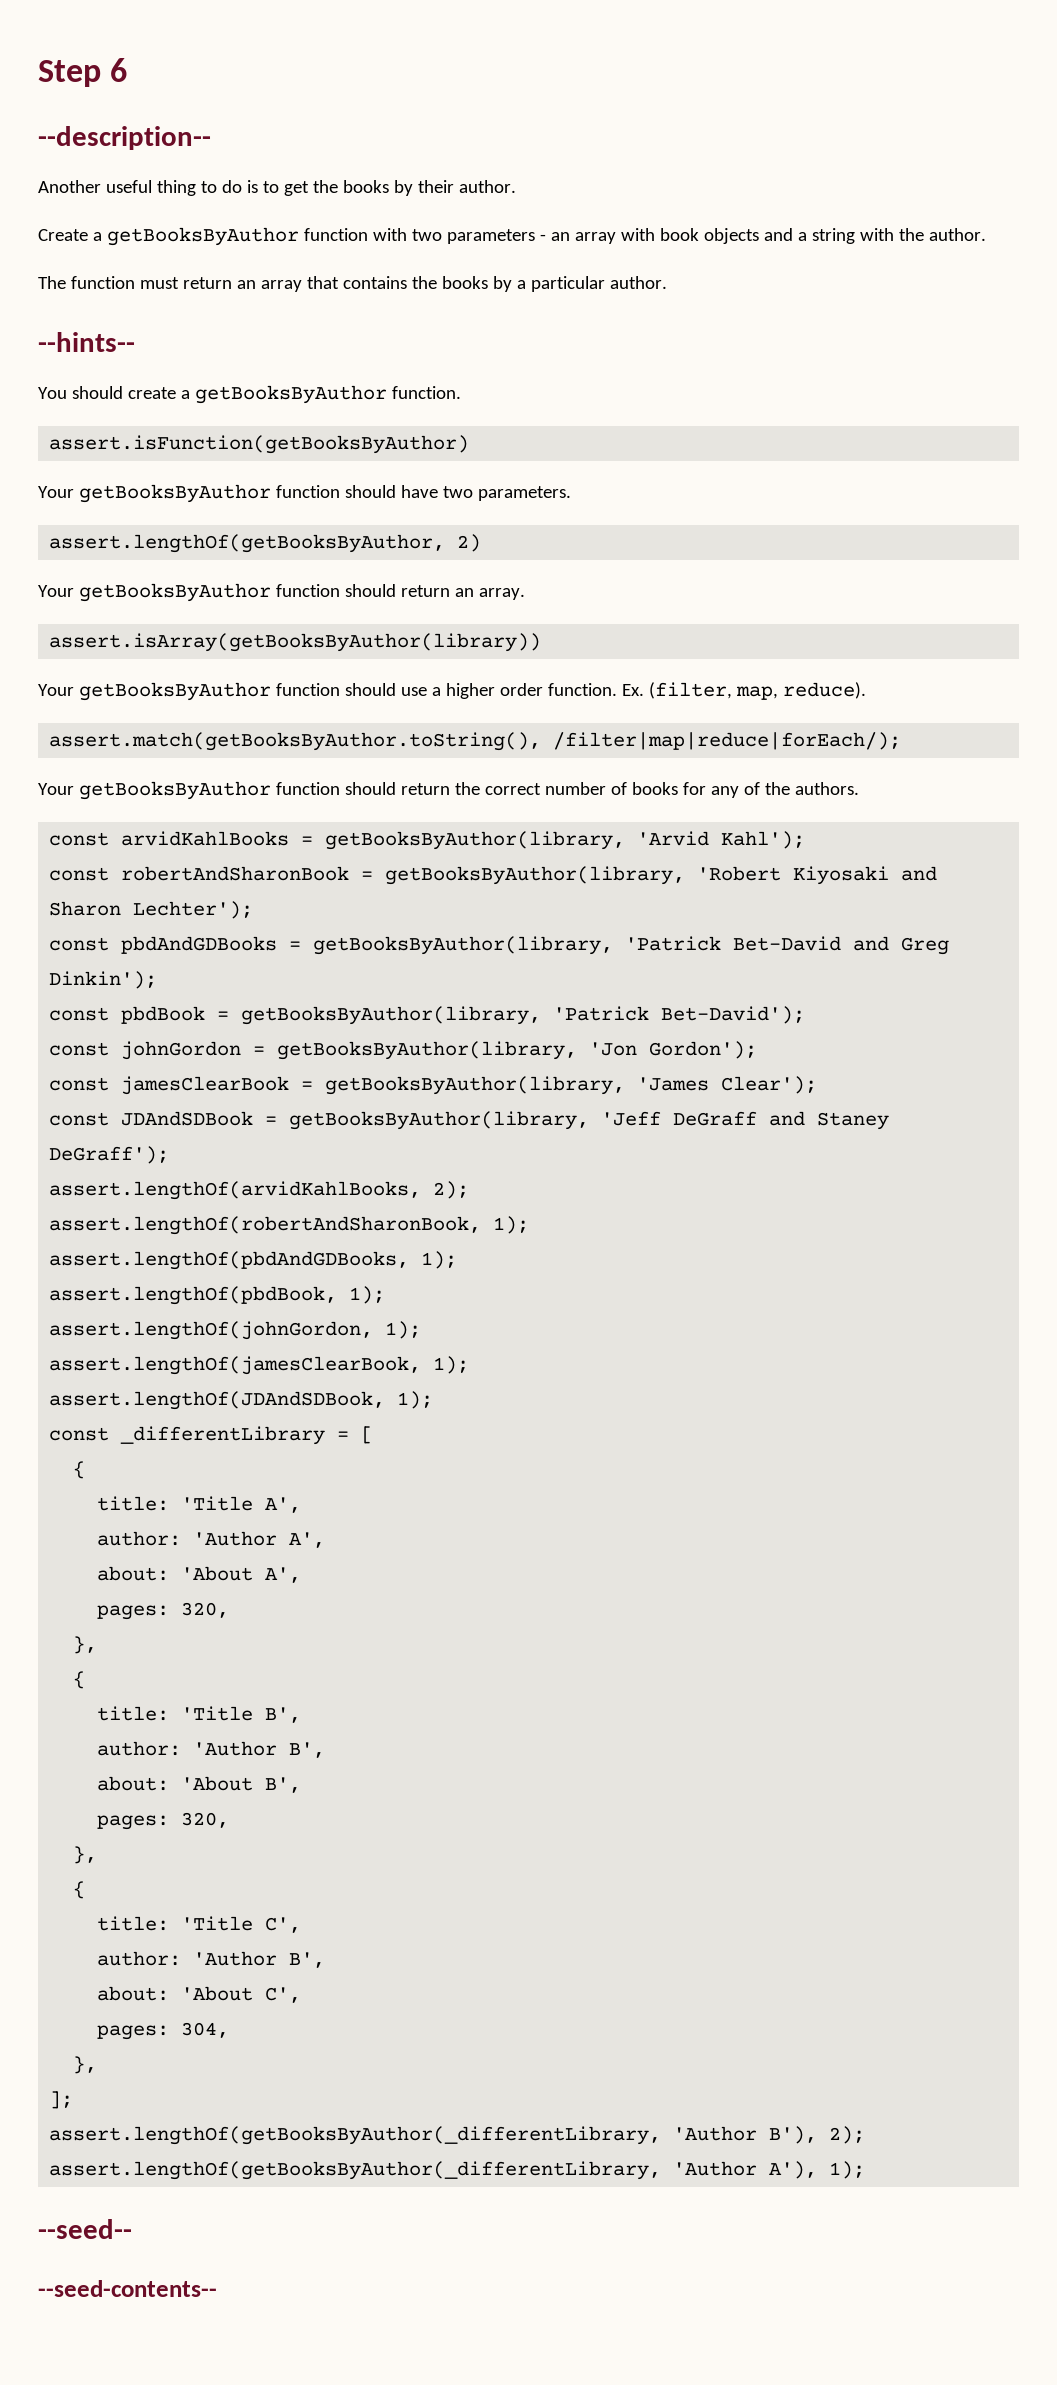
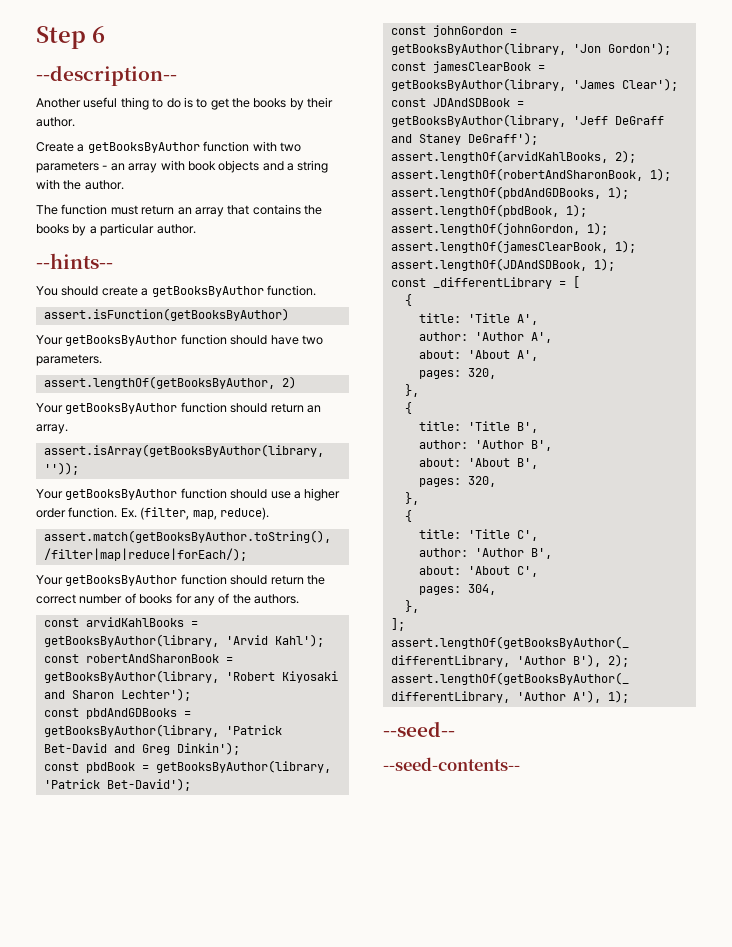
- assert.isArray(getBooksByAuthor(library))
+ assert.isArray(getBooksByAuthor(library, ''));

